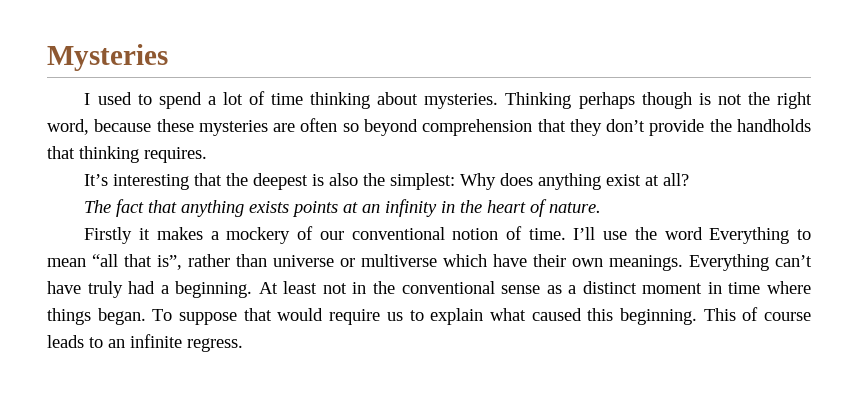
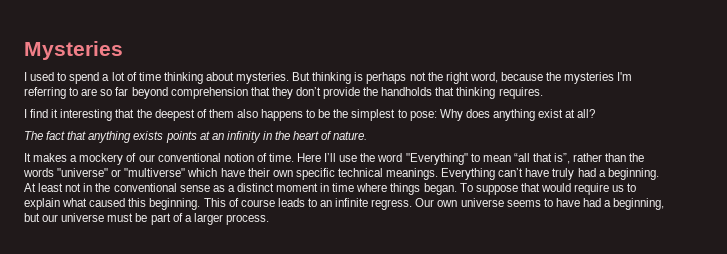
- Thinking perhaps though is not the right word, because these mysteries are often so beyond comprehension that they don’t provide the handholds that thinking requires.
+ But thinking is perhaps not the right word, because the mysteries I'm referring to are so far beyond comprehension that they don’t provide the handholds that thinking requires.
- It’s interesting that the deepest is also the simplest: Why does anything exist at all?
+ I find it interesting that the deepest of them also happens to be the simplest to pose: Why does anything exist at all?
- Firstly it makes a mockery of our conventional notion of time.
+ It makes a mockery of our conventional notion of time.
- I’ll use the word Everything to mean “all that is”, rather than universe or multiverse which have their own meanings.
+ Here I’ll use the word "Everything" to mean “all that is”, rather than the words "universe" or "multiverse" which have their own specific technical meanings.
+ Our own universe seems to have had a beginning, but our universe must be part of a larger process.

